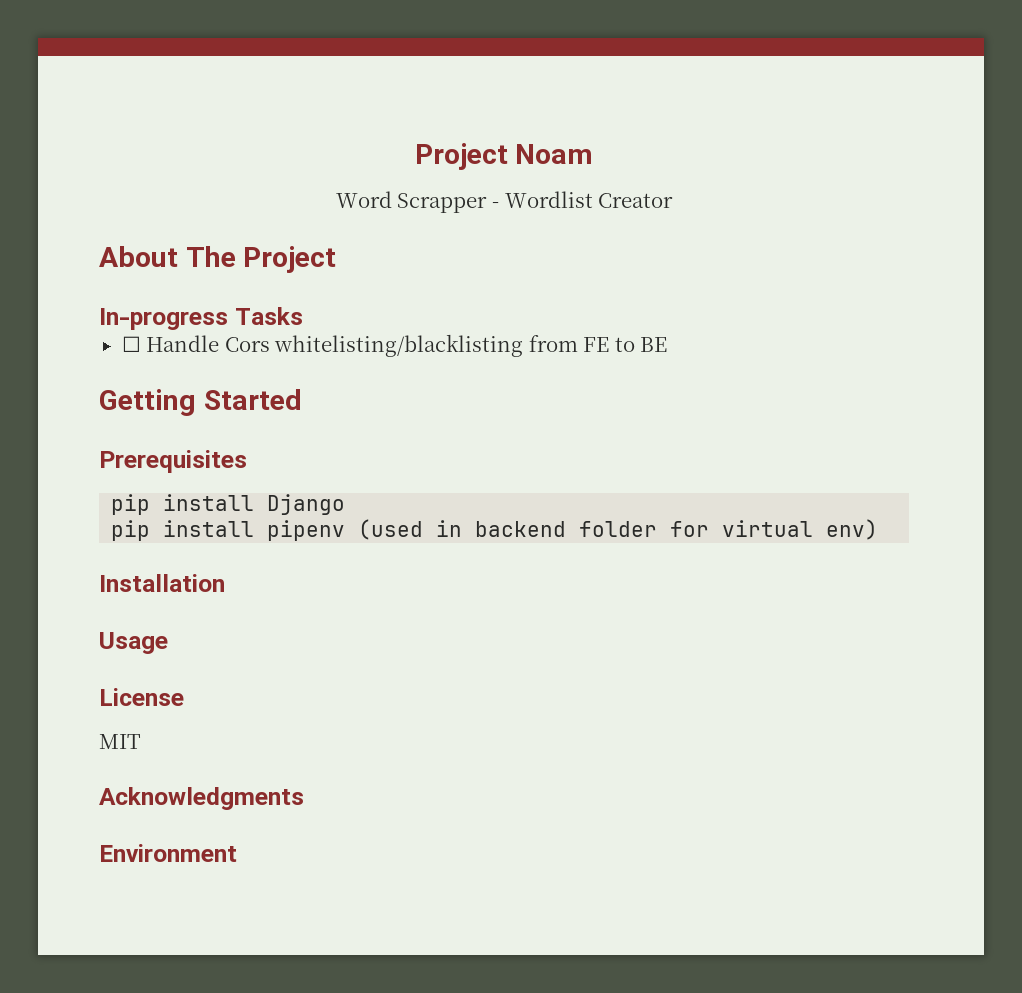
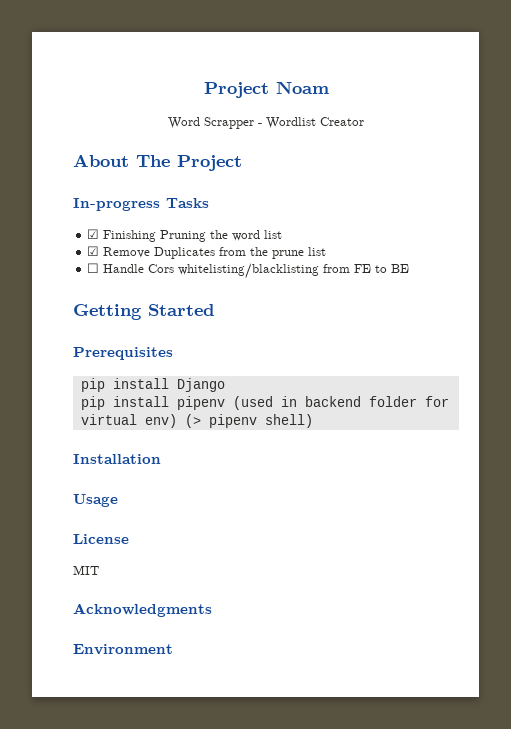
+ ☑ Finishing Pruning the word list
+ ☑ Remove Duplicates from the prune list
- pip install pipenv (used in backend folder for virtual env)
+ pip install pipenv (used in backend folder for virtual env) (> pipenv shell)

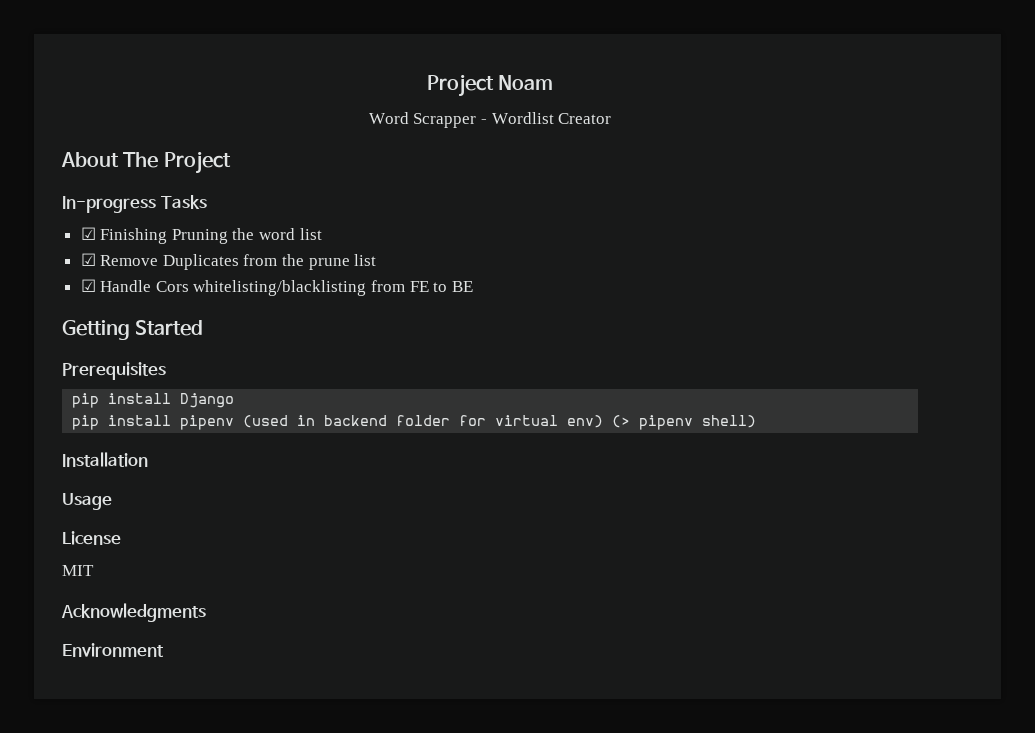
- ☐ Handle Cors whitelisting/blacklisting from FE to BE
+ ☑ Handle Cors whitelisting/blacklisting from FE to BE

